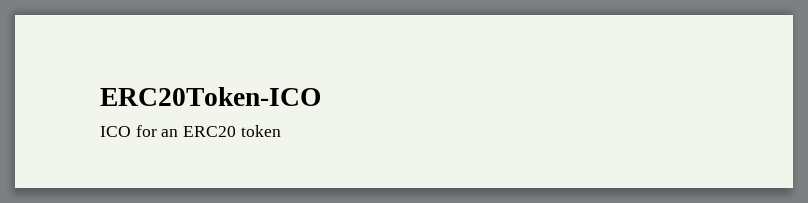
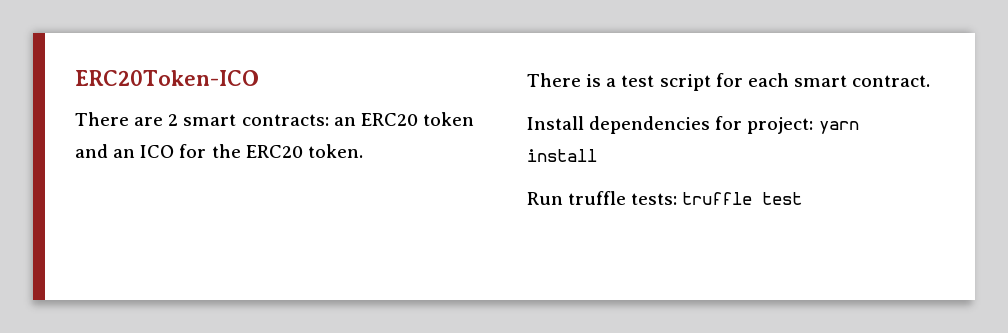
- ICO for an ERC20 token
+ There are 2 smart contracts: an ERC20 token and an ICO for the ERC20 token.
+ There is a test script for each smart contract.
+ Install dependencies for project: yarn install
+ Run truffle tests: truffle test

